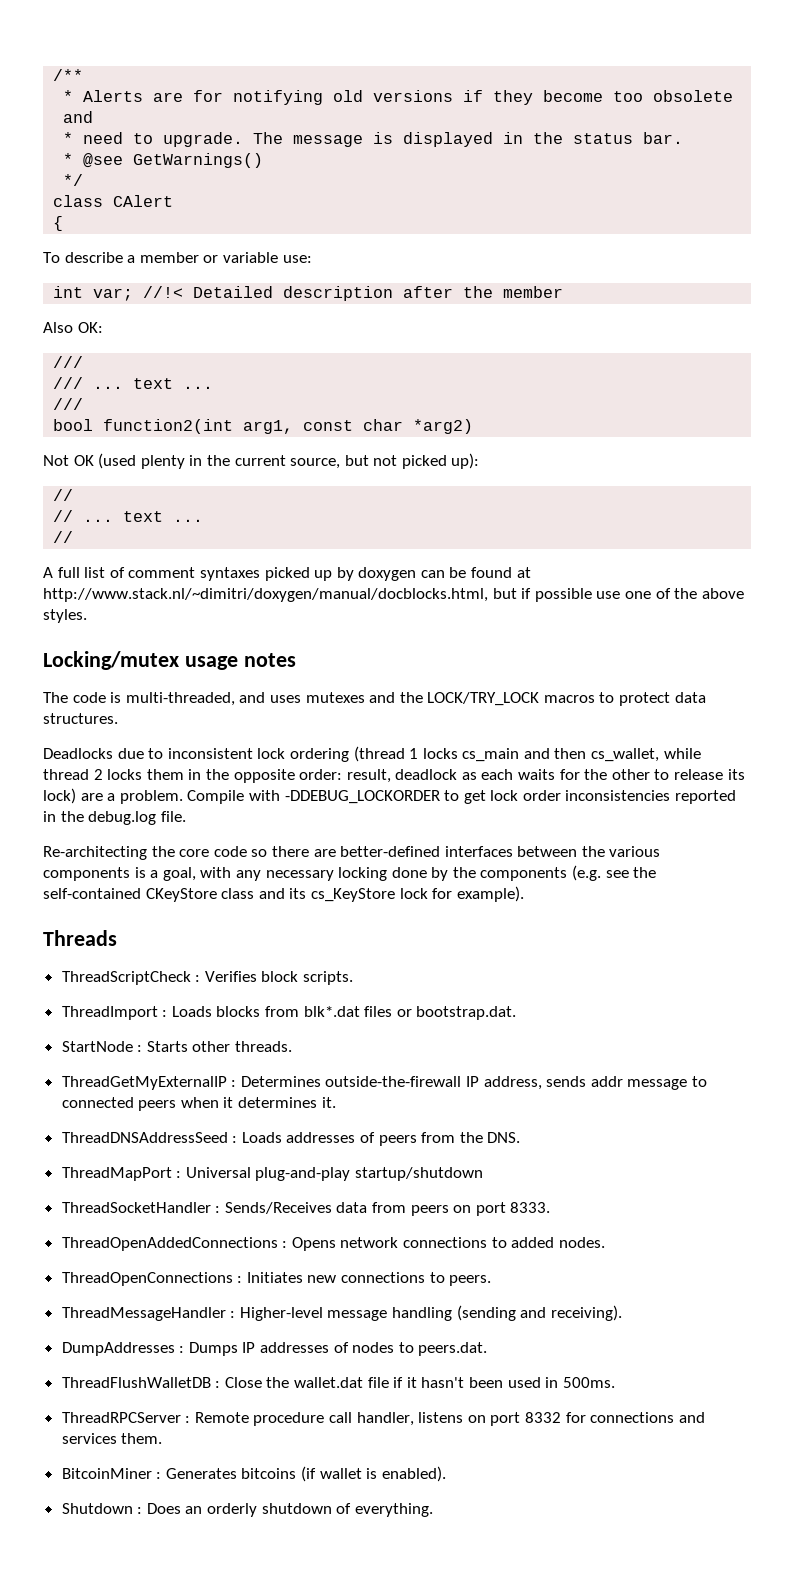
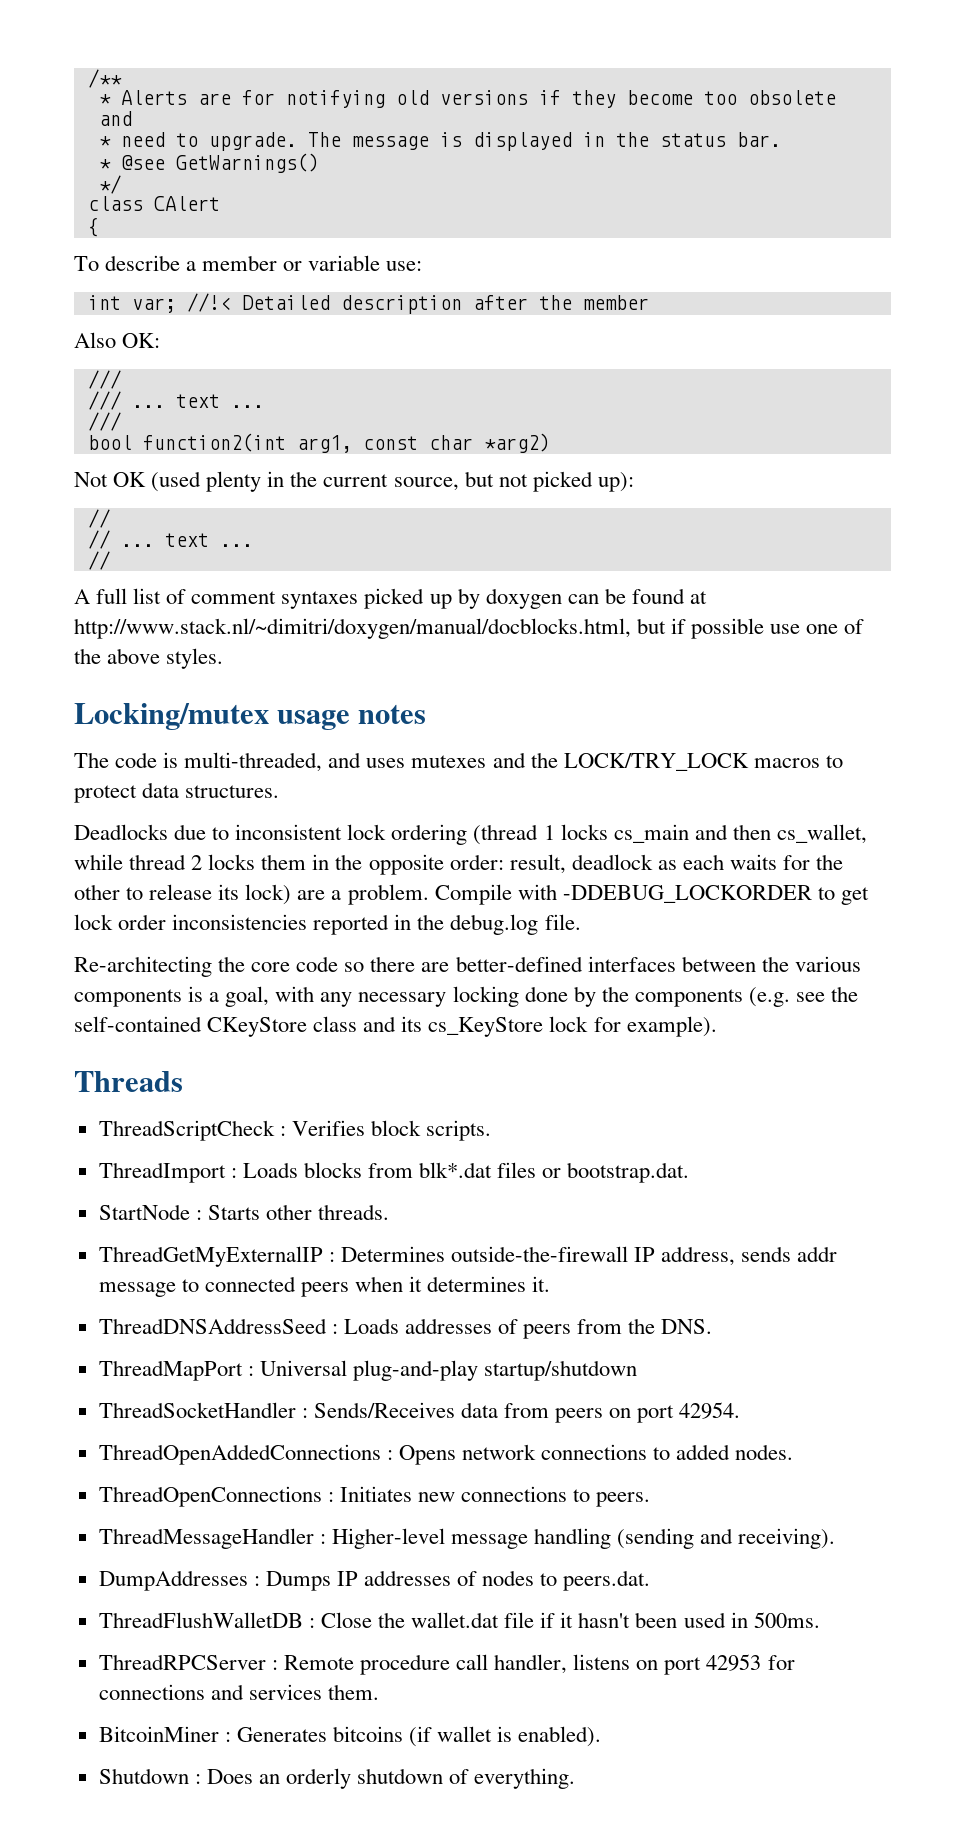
- ThreadSocketHandler : Sends/Receives data from peers on port 8333.
+ ThreadSocketHandler : Sends/Receives data from peers on port 42954.
- ThreadRPCServer : Remote procedure call handler, listens on port 8332 for connections and services them.
+ ThreadRPCServer : Remote procedure call handler, listens on port 42953 for connections and services them.

